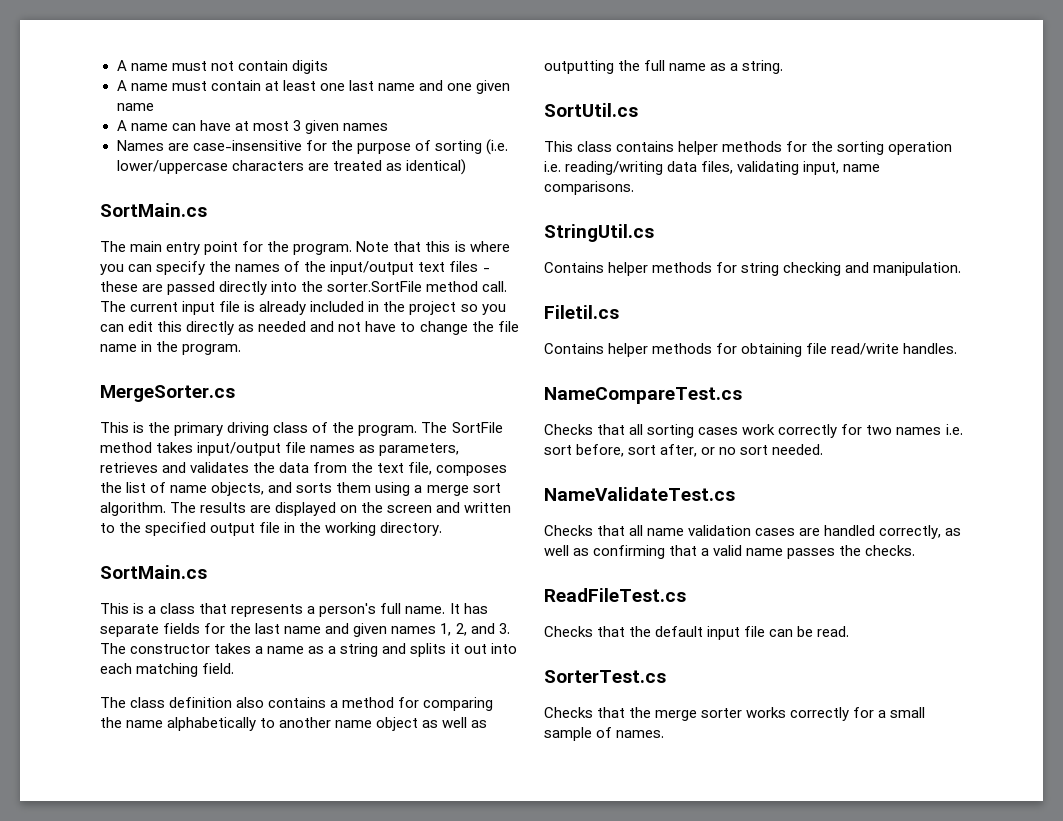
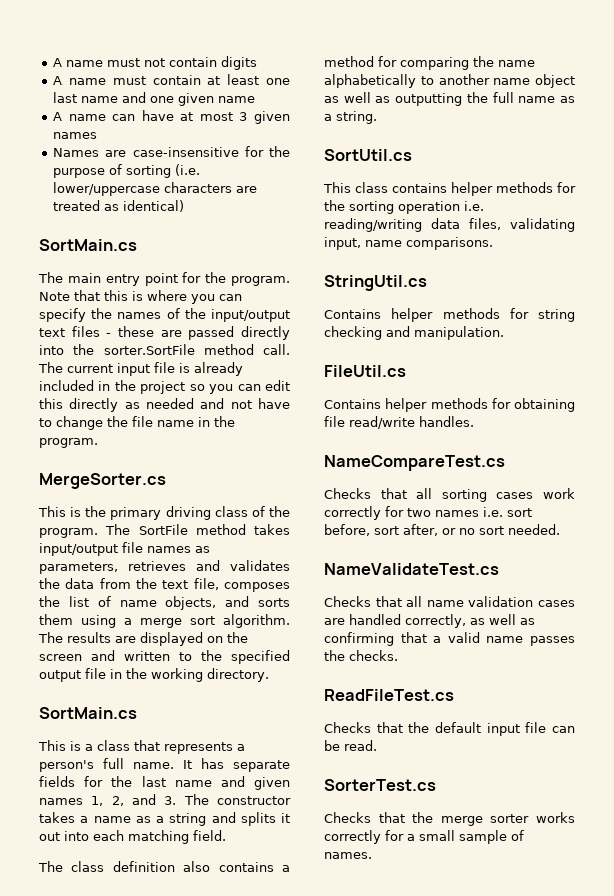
- Filetil.cs
+ FileUtil.cs

